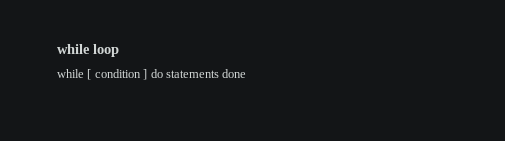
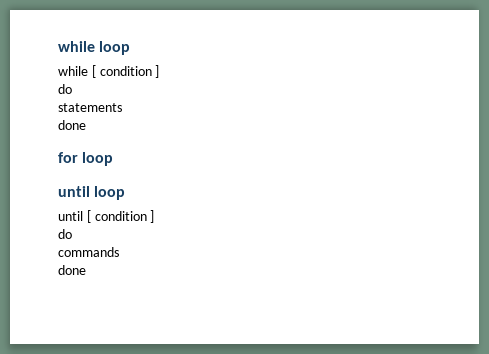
- while [ condition ] do statements done
+ while [ condition ]
+ do
+ statements
+ done
+ for loop
+ until loop
+ until [ condition ]
+ do
+ commands
+ done

